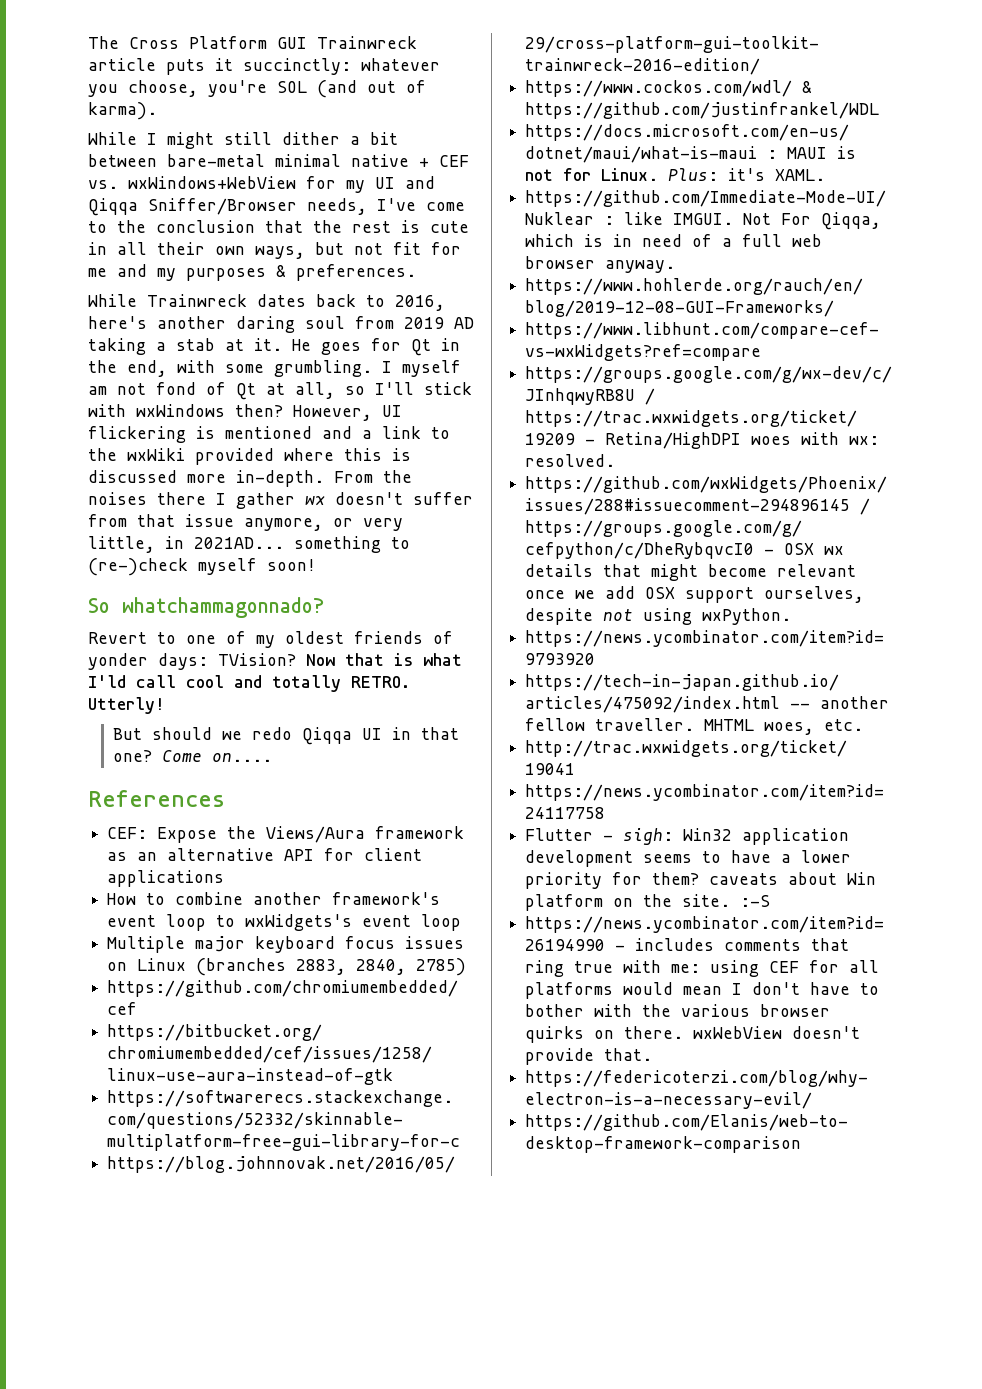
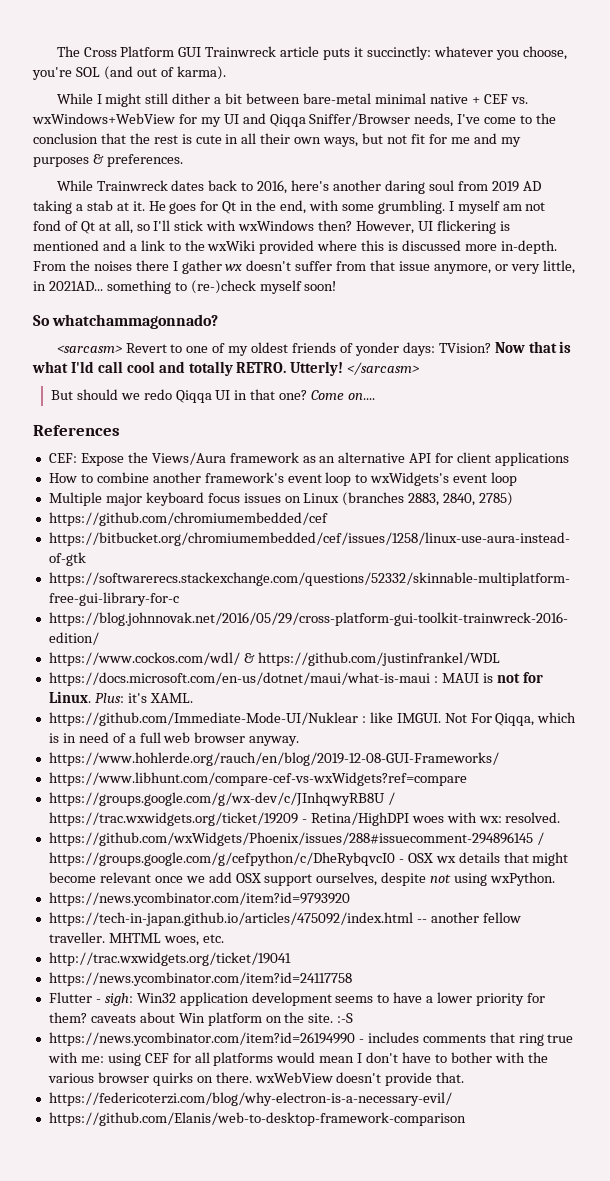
- Revert to one of my oldest friends of yonder days: TVision?
+ <sarcasm> Revert to one of my oldest friends of yonder days: TVision?
+ </sarcasm>

